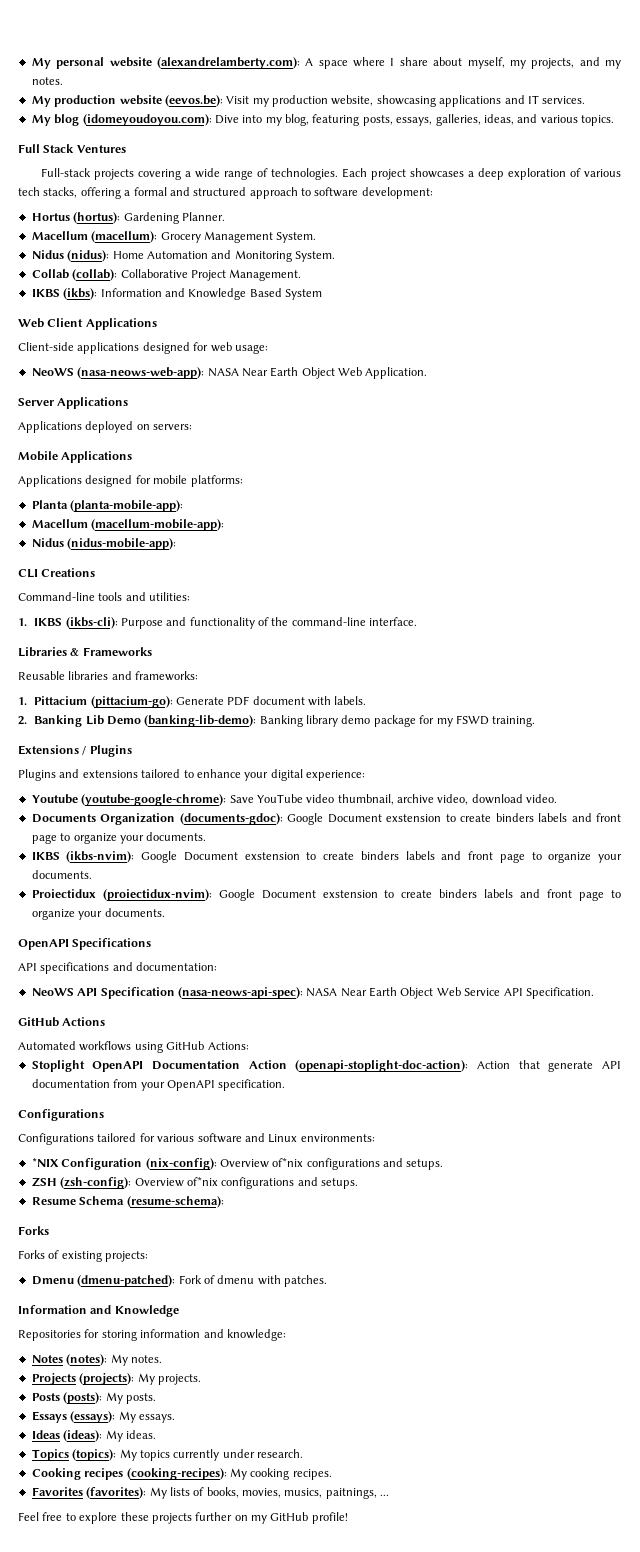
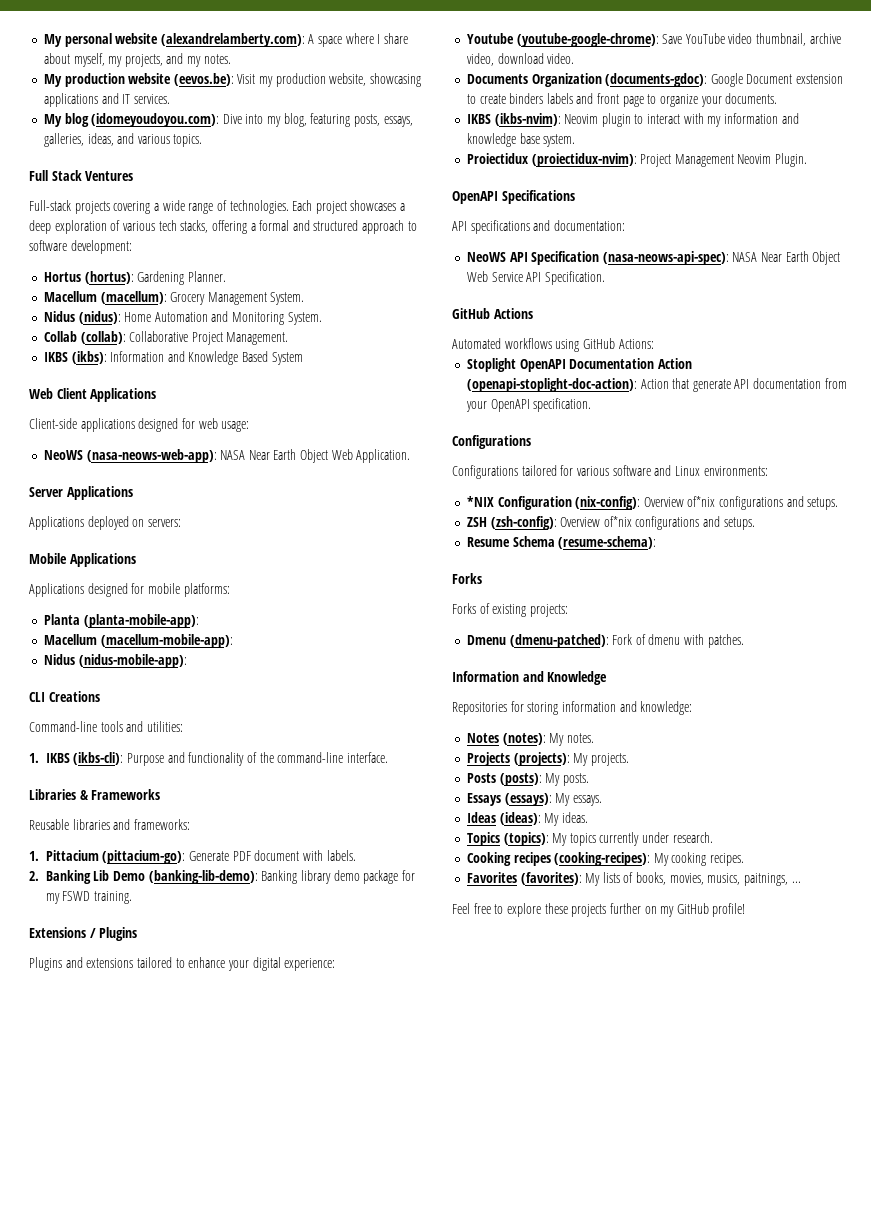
- IKBS (ikbs-nvim): Google Document exstension to create binders labels and front page to organize your documents.
- Proiectidux (proiectidux-nvim): Google Document exstension to create binders labels and front page to organize your documents.
+ IKBS (ikbs-nvim): Neovim plugin to interact with my information and knowledge base system.
+ Proiectidux (proiectidux-nvim): Project Management Neovim Plugin.

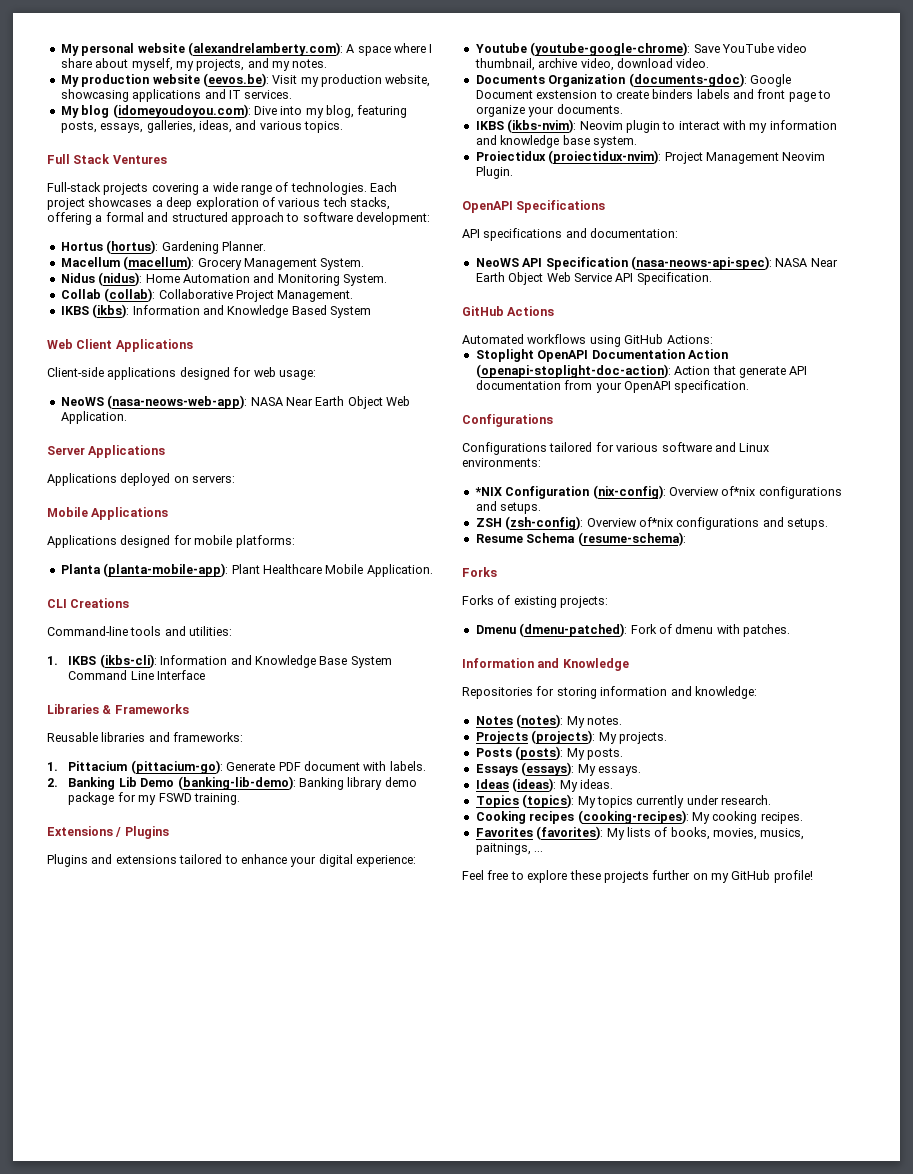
- Planta (planta-mobile-app):
- Macellum (macellum-mobile-app):
- Nidus (nidus-mobile-app):
+ Planta (planta-mobile-app): Plant Healthcare Mobile Application.
- 1. IKBS (ikbs-cli): Purpose and functionality of the command-line interface.
+ 1. IKBS (ikbs-cli): Information and Knowledge Base System Command Line Interface

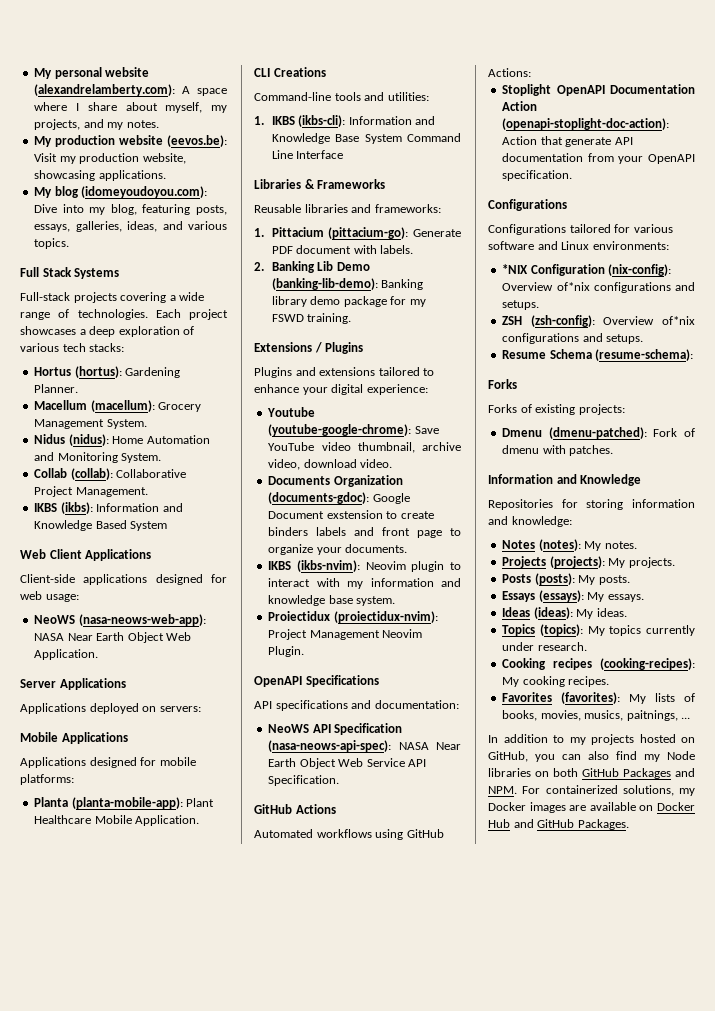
- My production website (eevos.be): Visit my production website, showcasing applications and IT services.
+ My production website (eevos.be): Visit my production website, showcasing applications.
- Full Stack Ventures
+ Full Stack Systems
- Each project showcases a deep exploration of various tech stacks, offering a formal and structured approach to software development:
+ Each project showcases a deep exploration of various tech stacks:
- Feel free to explore these projects further on my GitHub profile!
+ In addition to my projects hosted on GitHub, you can also find my Node libraries on both GitHub Packages and NPM. For containerized solutions, my Docker images are available on Docker Hub and GitHub Packages.

